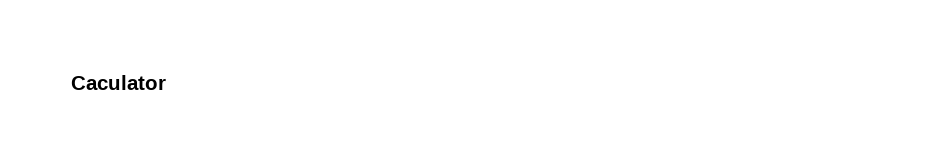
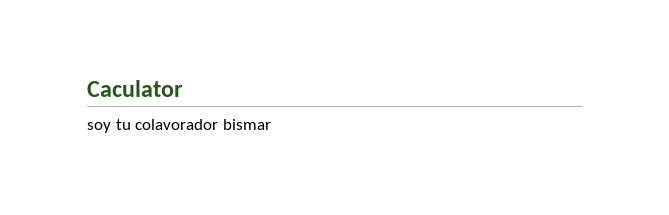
+ soy tu colavorador bismar

